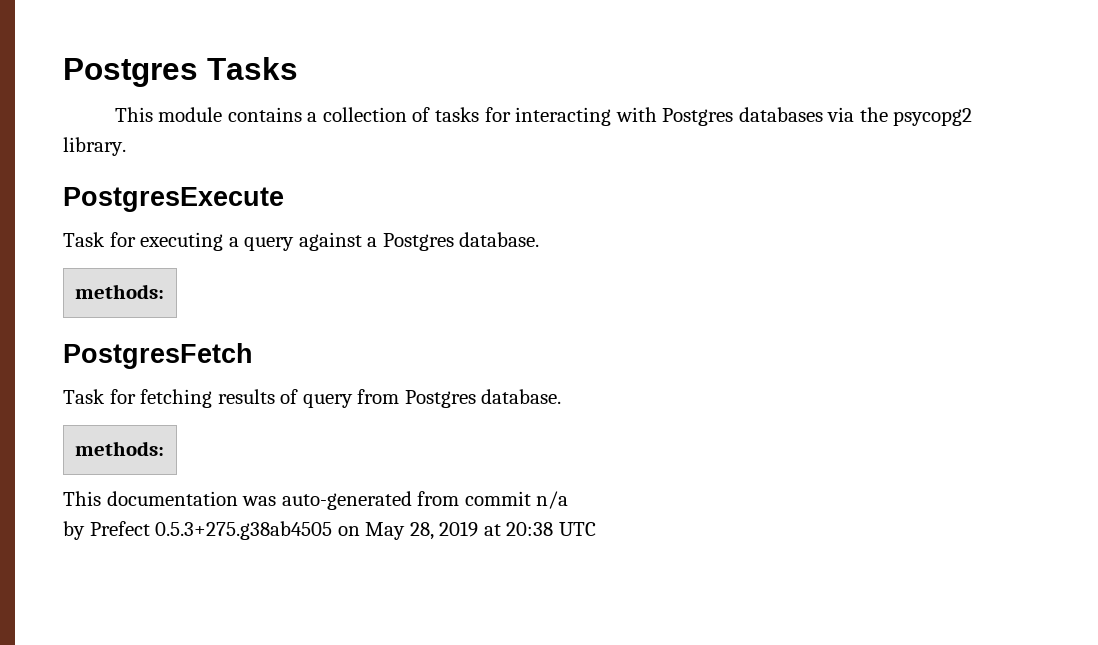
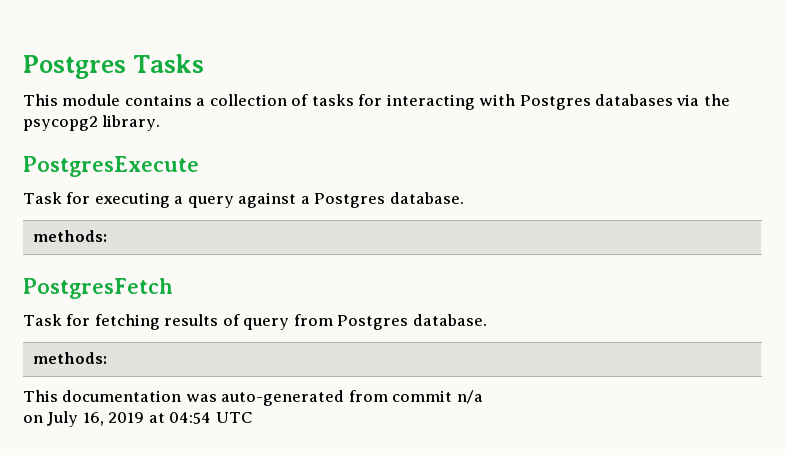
- by Prefect 0.5.3+275.g38ab4505 on May 28, 2019 at 20:38 UTC
+ on July 16, 2019 at 04:54 UTC

